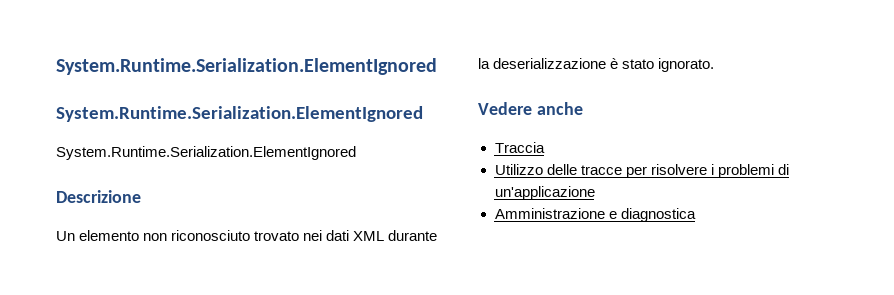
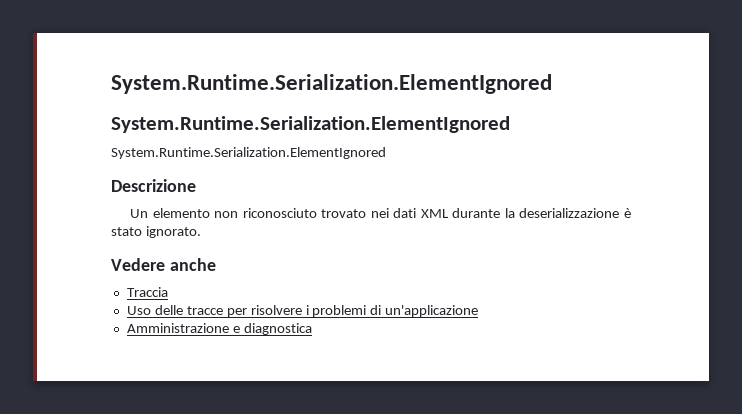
- Utilizzo delle tracce per risolvere i problemi di un'applicazione
+ Uso delle tracce per risolvere i problemi di un'applicazione

